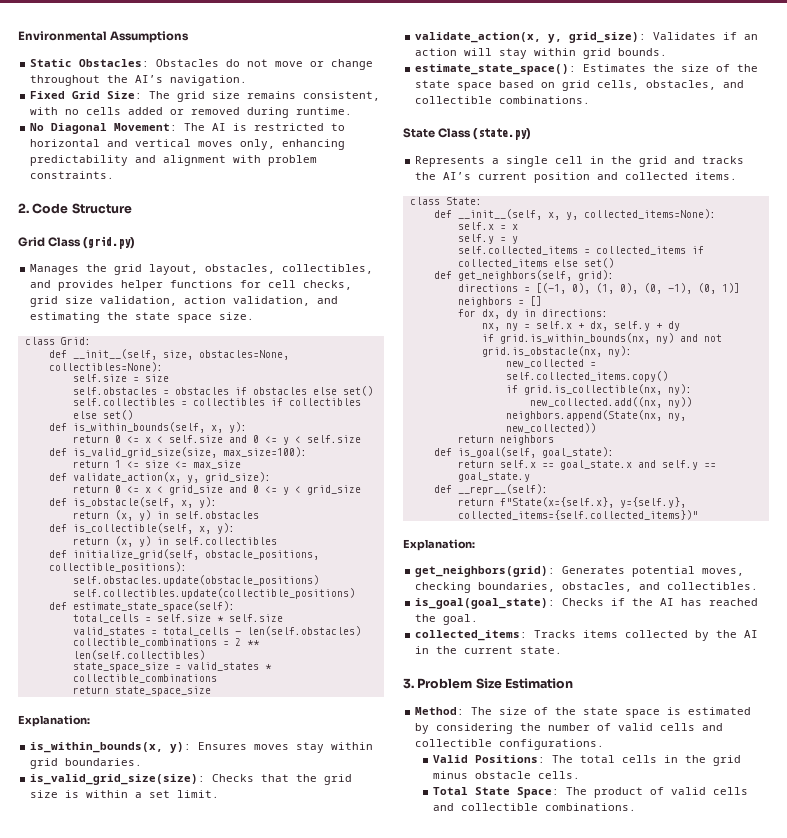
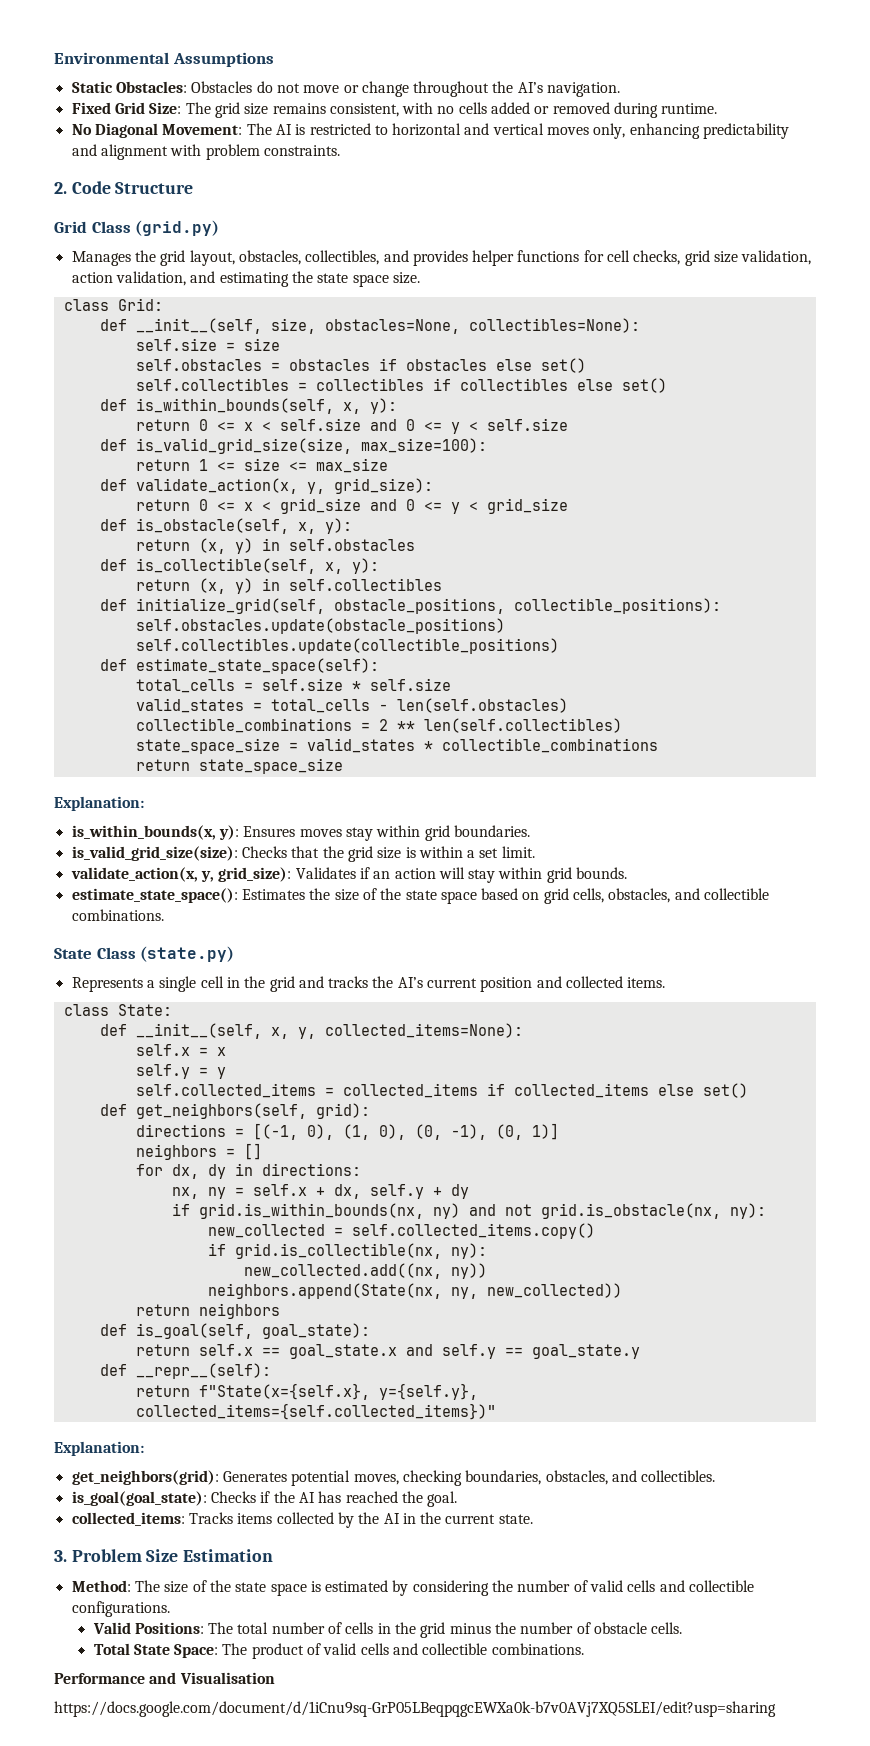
- Valid Positions: The total cells in the grid minus obstacle cells.
+ Valid Positions: The total number of cells in the grid minus the number of obstacle cells.
+ Performance and Visualisation
+ https://docs.google.com/document/d/1iCnu9sq-GrP05LBeqpqgcEWXa0k-b7v0AVj7XQ5SLEI/edit?usp=sharing

